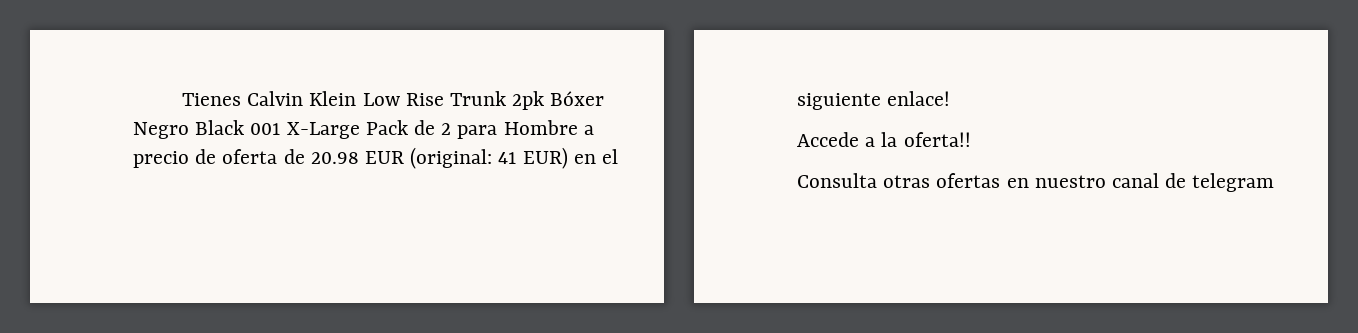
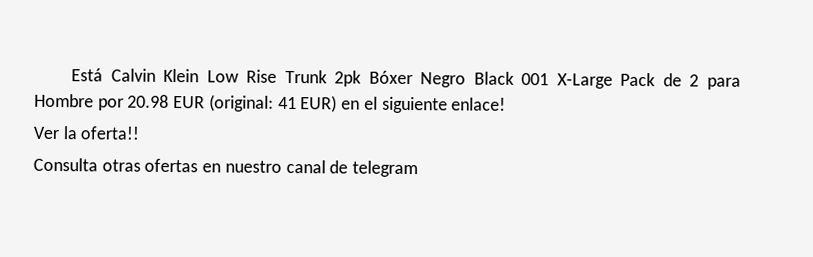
- Tienes Calvin Klein Low Rise Trunk 2pk Bóxer Negro Black 001 X-Large Pack de 2 para Hombre a precio de oferta de 20.98 EUR (original: 41 EUR) en el siguiente enlace!
+ Está Calvin Klein Low Rise Trunk 2pk Bóxer Negro Black 001 X-Large Pack de 2 para Hombre por 20.98 EUR (original: 41 EUR) en el siguiente enlace!
- Accede a la oferta!!
+ Ver la oferta!!

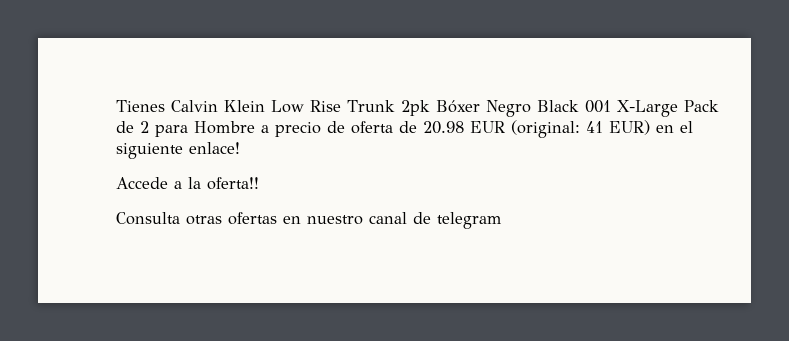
- Está Calvin Klein Low Rise Trunk 2pk Bóxer Negro Black 001 X-Large Pack de 2 para Hombre por 20.98 EUR (original: 41 EUR) en el siguiente enlace!
+ Tienes Calvin Klein Low Rise Trunk 2pk Bóxer Negro Black 001 X-Large Pack de 2 para Hombre a precio de oferta de 20.98 EUR (original: 41 EUR) en el siguiente enlace!
- Ver la oferta!!
+ Accede a la oferta!!

